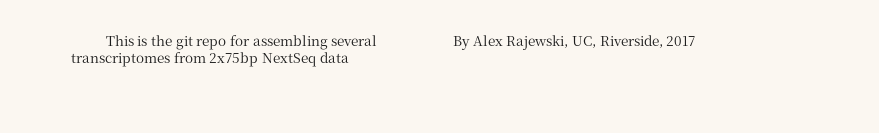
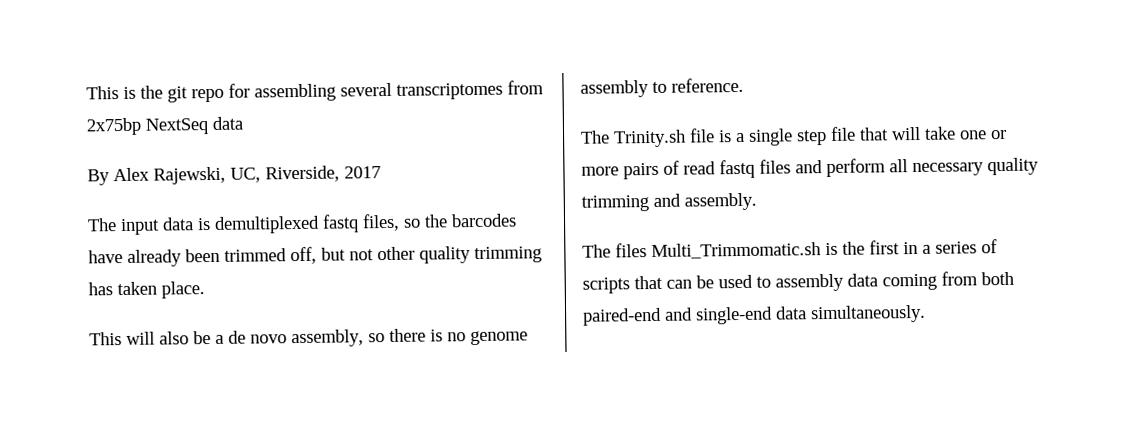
+ The input data is demultiplexed fastq files, so the barcodes have already been trimmed off, but not other quality trimming has taken place.
+ This will also be a de novo assembly, so there is no genome assembly to reference.
+ The Trinity.sh file is a single step file that will take one or more pairs of read fastq files and perform all necessary quality trimming and assembly.
+ The files Multi_Trimmomatic.sh is the first in a series of scripts that can be used to assembly data coming from both paired-end and single-end data simultaneously.

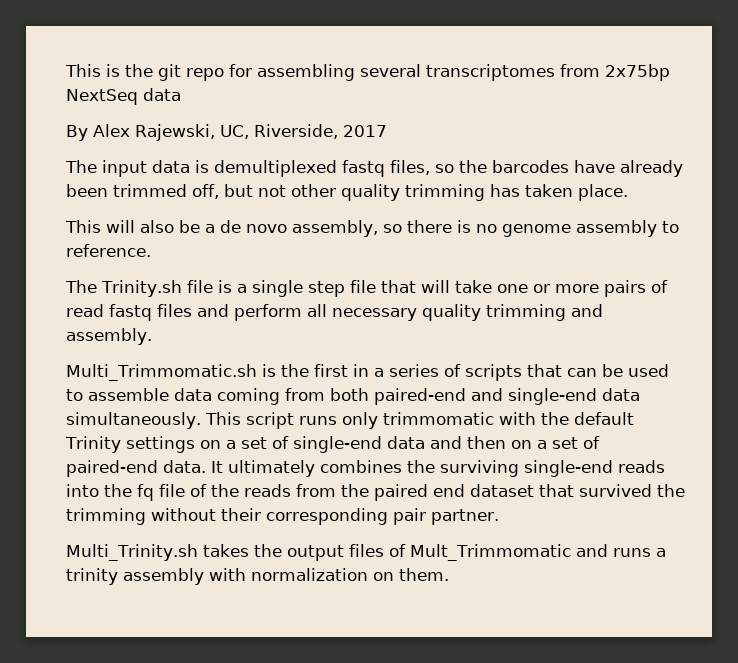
- The files Multi_Trimmomatic.sh is the first in a series of scripts that can be used to assembly data coming from both paired-end and single-end data simultaneously.
+ Multi_Trimmomatic.sh is the first in a series of scripts that can be used to assemble data coming from both paired-end and single-end data simultaneously.
+ This script runs only trimmomatic with the default Trinity settings on a set of single-end data and then on a set of paired-end data. It ultimately combines the surviving single-end reads into the fq file of the reads from the paired end dataset that survived the trimming without their corresponding pair partner.
+ Multi_Trinity.sh takes the output files of Mult_Trimmomatic and runs a trinity assembly with normalization on them.

